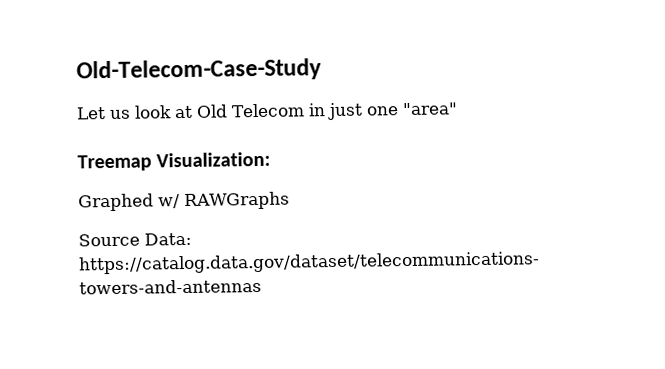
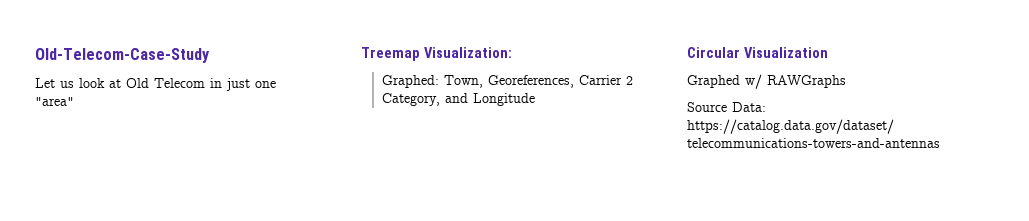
+ Graphed: Town, Georeferences, Carrier 2 Category, and Longitude
+ Circular Visualization

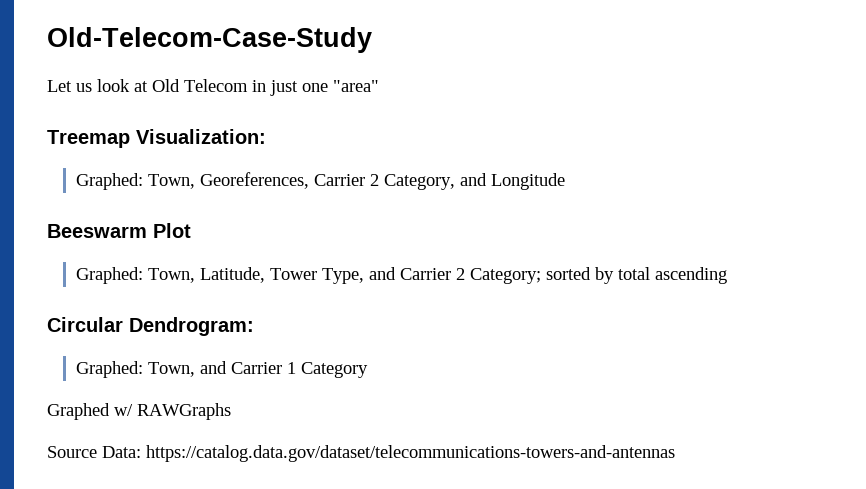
- Circular Visualization
+ Beeswarm Plot
+ Graphed: Town, Latitude, Tower Type, and Carrier 2 Category; sorted by total ascending
+ Circular Dendrogram:
+ Graphed: Town, and Carrier 1 Category

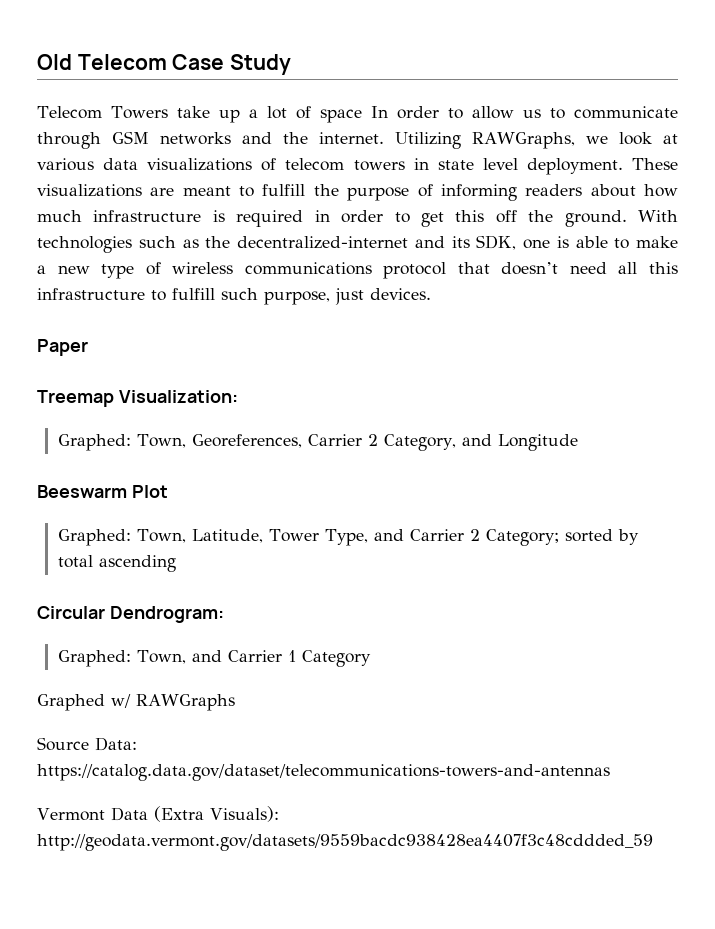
- Old-Telecom-Case-Study
- Let us look at Old Telecom in just one "area"
+ Old Telecom Case Study
+ Telecom Towers take up a lot of space In order to allow us to communicate through GSM networks and the internet. Utilizing RAWGraphs, we look at various data visualizations of telecom towers in state level deployment. These visualizations are meant to fulfill the purpose of informing readers about how much infrastructure is required in order to get this off the ground. With technologies such as the decentralized-internet and its SDK, one is able to make a new type of wireless communications protocol that doesn’t need all this infrastructure to fulfill such purpose, just devices.
+ Paper
+ Vermont Data (Extra Visuals): http://geodata.vermont.gov/datasets/9559bacdc938428ea4407f3c48cddded_59

